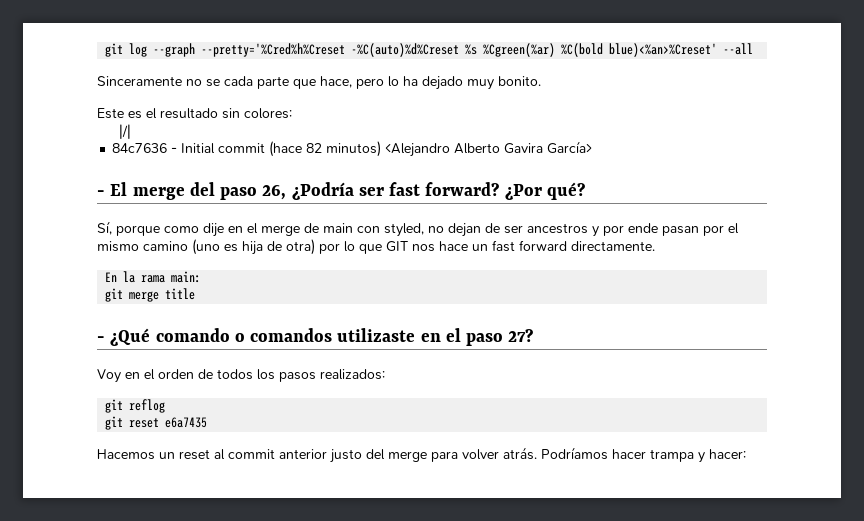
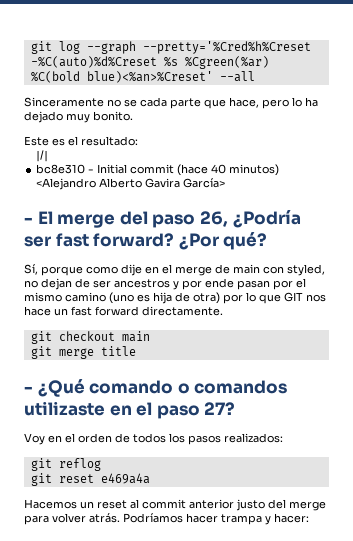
- Este es el resultado sin colores:
+ Este es el resultado:
- 84c7636 - Initial commit (hace 82 minutos) <Alejandro Alberto Gavira García>
+ bc8e310 - Initial commit (hace 40 minutos) <Alejandro Alberto Gavira García>
- En la rama main:
+ git checkout main
- git reset e6a7435
+ git reset e469a4a

